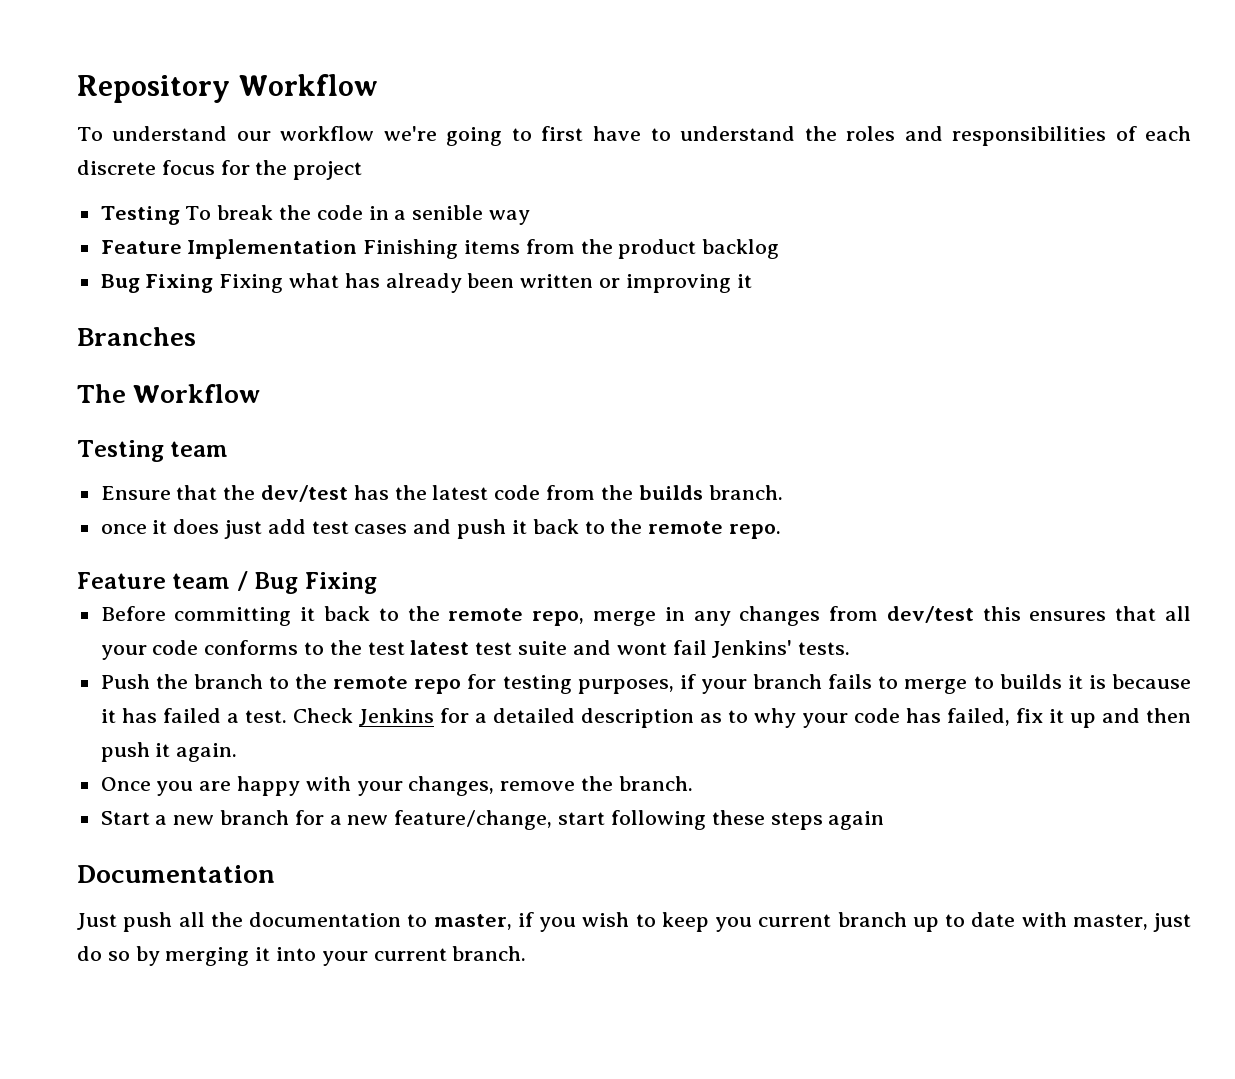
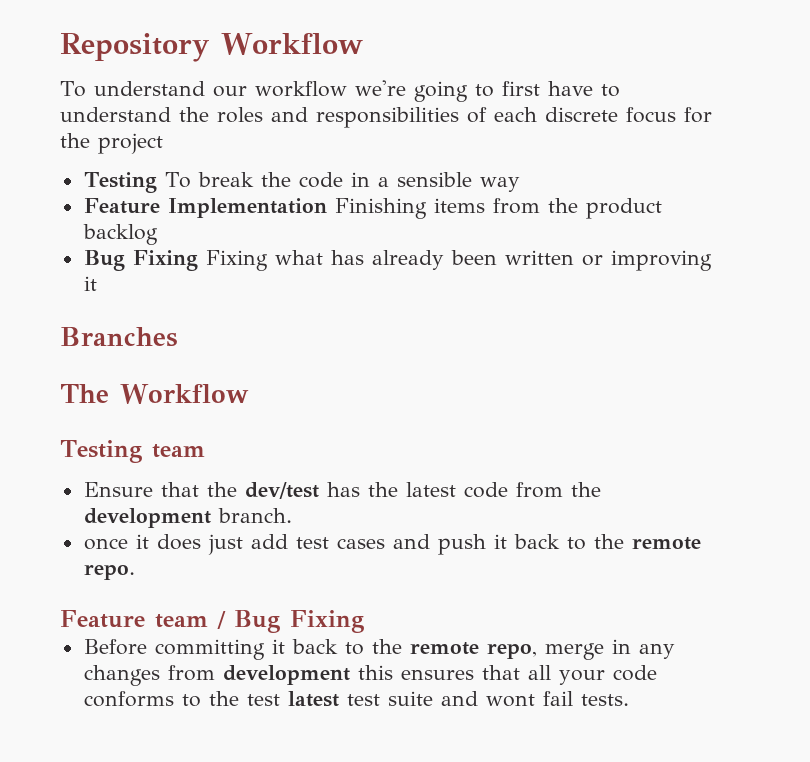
- Testing To break the code in a senible way
+ Testing To break the code in a sensible way
- Ensure that the dev/test has the latest code from the builds branch.
+ Ensure that the dev/test has the latest code from the development branch.
- Before committing it back to the remote repo, merge in any changes from dev/test this ensures that all your code conforms to the test latest test suite and wont fail Jenkins' tests.
+ Before committing it back to the remote repo, merge in any changes from development this ensures that all your code conforms to the test latest test suite and wont fail tests.
- Push the branch to the remote repo for testing purposes, if your branch fails to merge to builds it is because it has failed a test. Check Jenkins for a detailed description as to why your code has failed, fix it up and then push it again.
- Once you are happy with your changes, remove the branch.
- Start a new branch for a new feature/change, start following these steps again
- Documentation
- Just push all the documentation to master, if you wish to keep you current branch up to date with master, just do so by merging it into your current branch.

